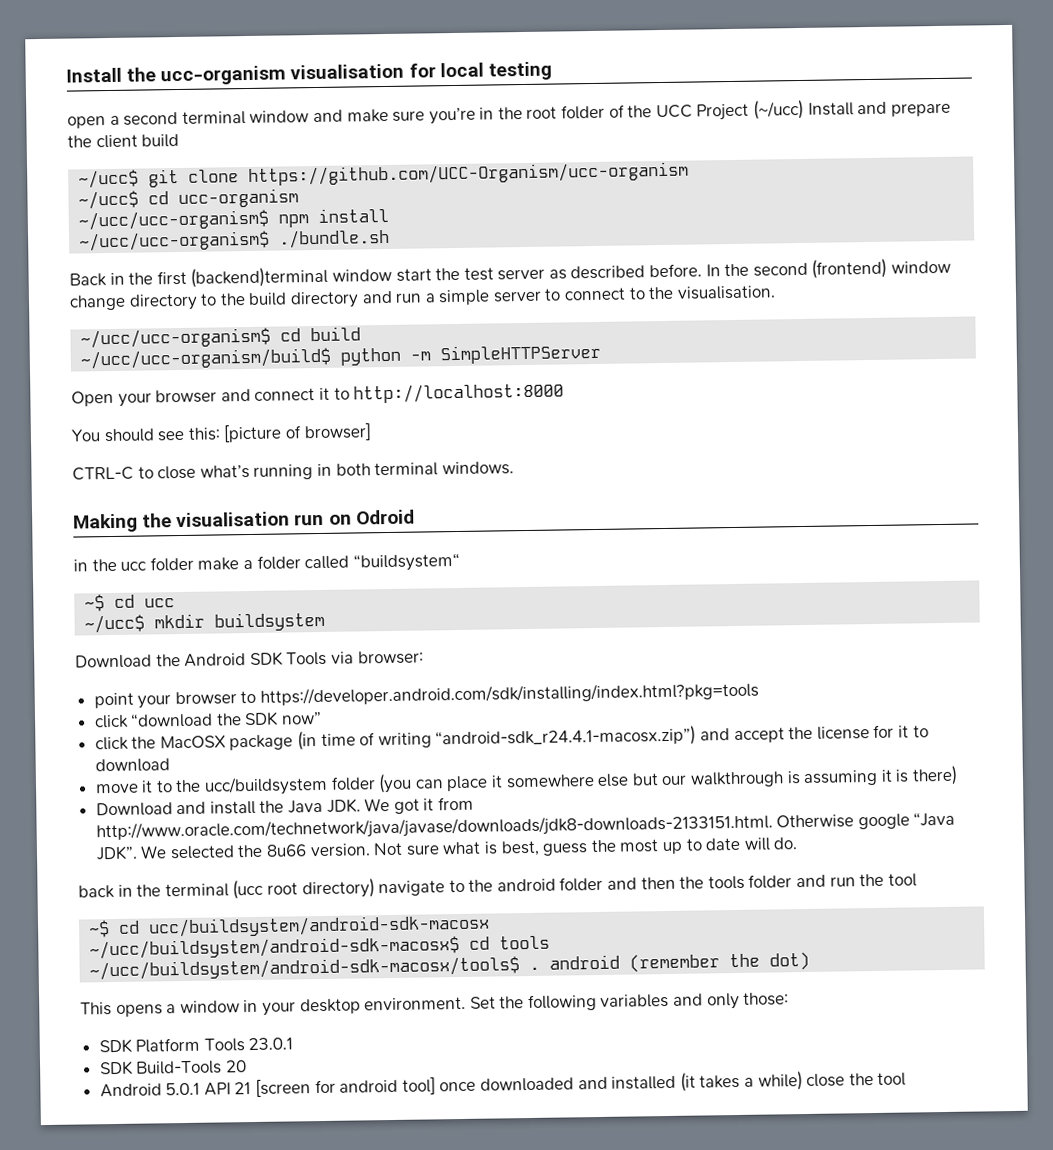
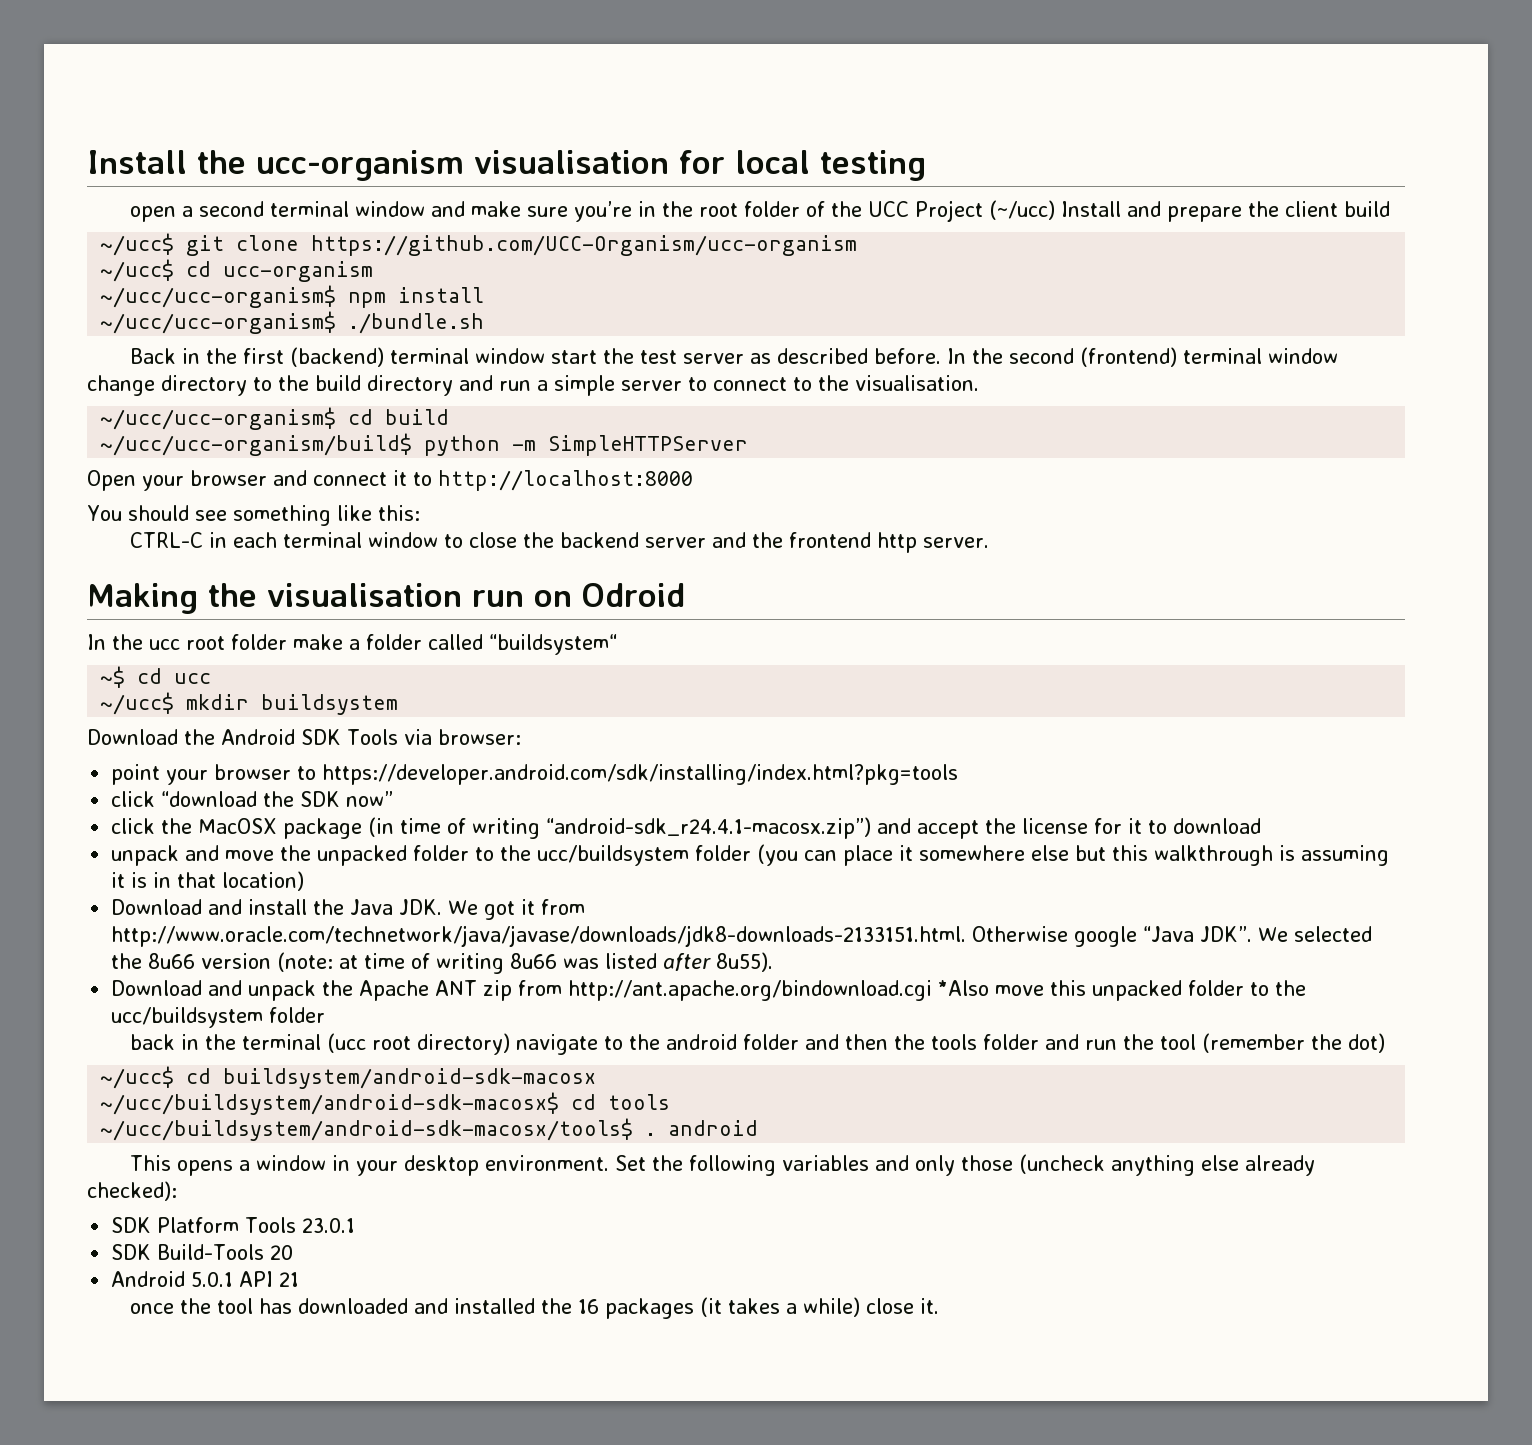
- Back in the first (backend)terminal window start the test server as described before.
+ Back in the first (backend) terminal window start the test server as described before.
- In the second (frontend) window change directory to the build directory and run a simple server to connect to the visualisation.
+ In the second (frontend) terminal window change directory to the build directory and run a simple server to connect to the visualisation.
- You should see this: [picture of browser]
- CTRL-C to close what’s running in both terminal windows.
+ You should see something like this:
+ CTRL-C in each terminal window to close the backend server and the frontend http server.
- in the ucc folder make a folder called “buildsystem“
+ In the ucc root folder make a folder called “buildsystem“
- move it to the ucc/buildsystem folder (you can place it somewhere else but our walkthrough is assuming it is there)
+ unpack and move the unpacked folder to the ucc/buildsystem folder (you can place it somewhere else but this walkthrough is assuming it is in that location)
- We selected the 8u66 version. Not sure what is best, guess the most up to date will do.
+ We selected the 8u66 version (note: at time of writing 8u66 was listed after 8u55).
+ Download and unpack the Apache ANT zip from http://ant.apache.org/bindownload.cgi *Also move this unpacked folder to the ucc/buildsystem folder
- back in the terminal (ucc root directory) navigate to the android folder and then the tools folder and run the tool
- ~$ cd ucc/buildsystem/android-sdk-macosx
+ back in the terminal (ucc root directory) navigate to the android folder and then the tools folder and run the tool (remember the dot)
+ ~/ucc$ cd buildsystem/android-sdk-macosx
- ~/ucc/buildsystem/android-sdk-macosx/tools$ . android (remember the dot)
+ ~/ucc/buildsystem/android-sdk-macosx/tools$ . android
- Set the following variables and only those:
+ Set the following variables and only those (uncheck anything else already checked):
- Android 5.0.1 API 21 [screen for android tool] once downloaded and installed (it takes a while) close the tool
+ Android 5.0.1 API 21
+ once the tool has downloaded and installed the 16 packages (it takes a while) close it.

